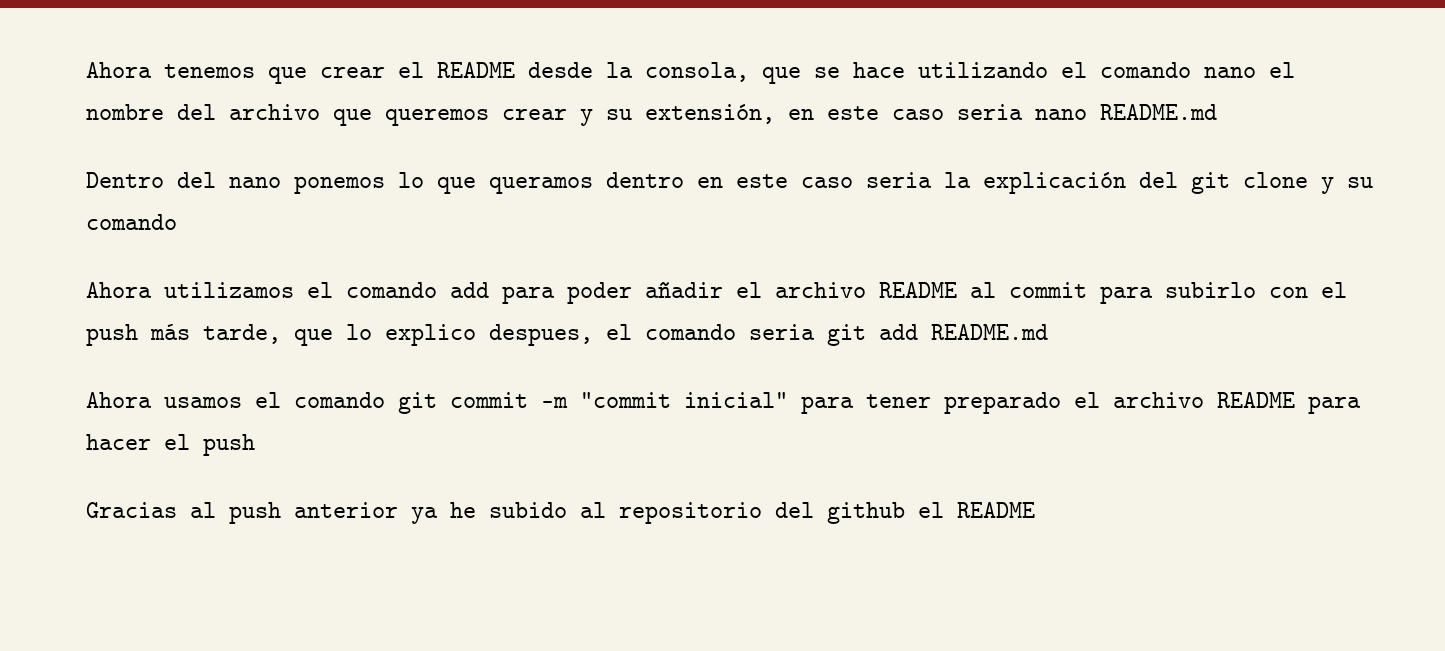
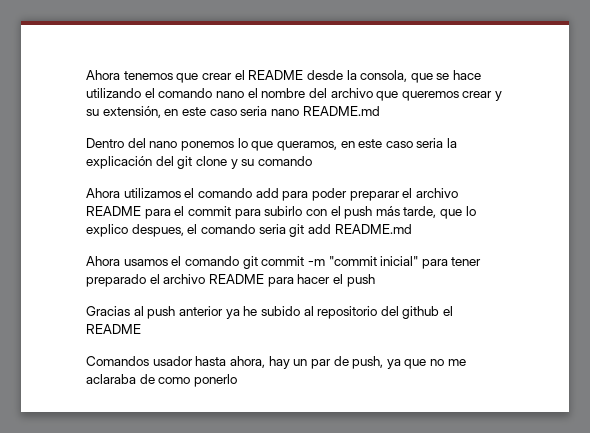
- Dentro del nano ponemos lo que queramos dentro en este caso seria la explicación del git clone y su comando
+ Dentro del nano ponemos lo que queramos, en este caso seria la explicación del git clone y su comando
- Ahora utilizamos el comando add para poder añadir el archivo README al commit para subirlo con el push más tarde, que lo explico despues, el comando seria git add README.md
+ Ahora utilizamos el comando add para poder preparar el archivo README para el commit para subirlo con el push más tarde, que lo explico despues, el comando seria git add README.md
+ Comandos usador hasta ahora, hay un par de push, ya que no me aclaraba de como ponerlo

